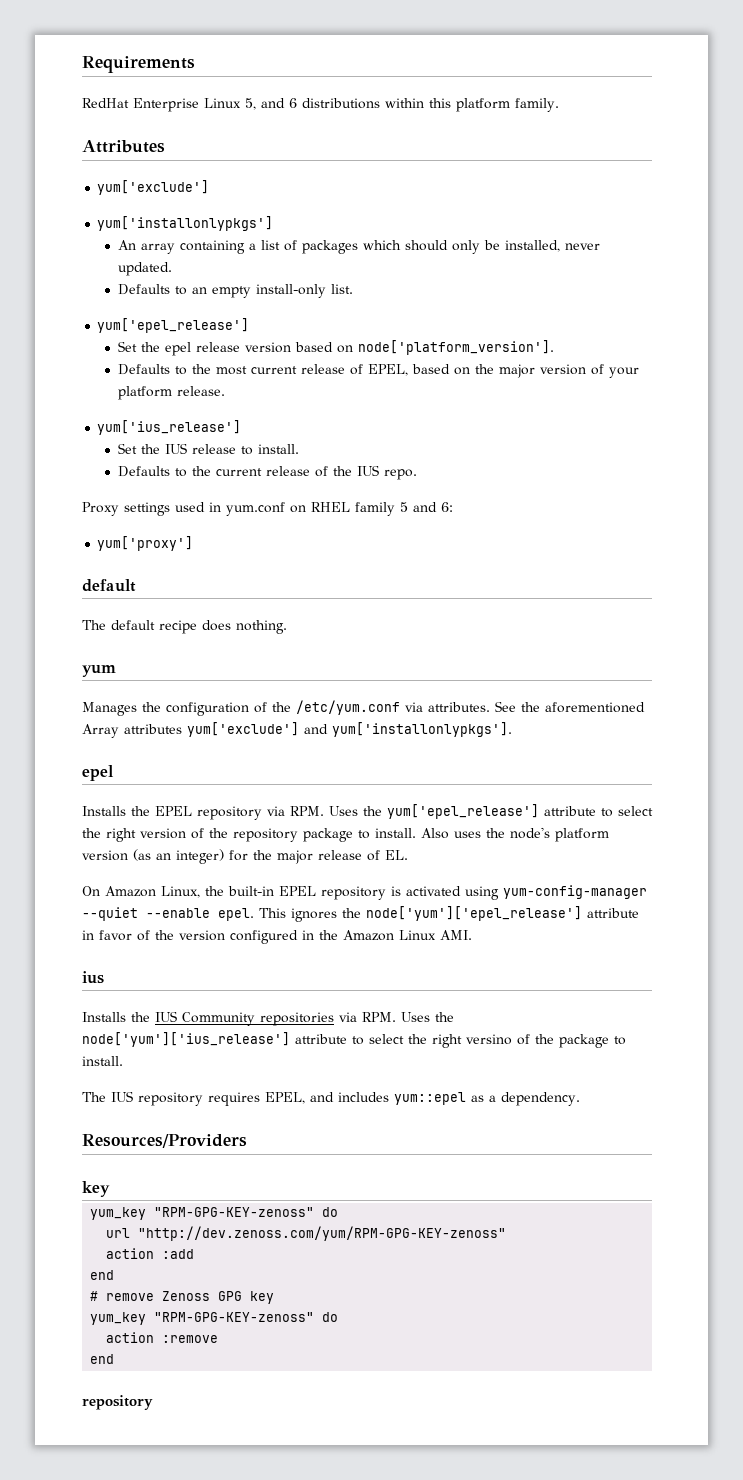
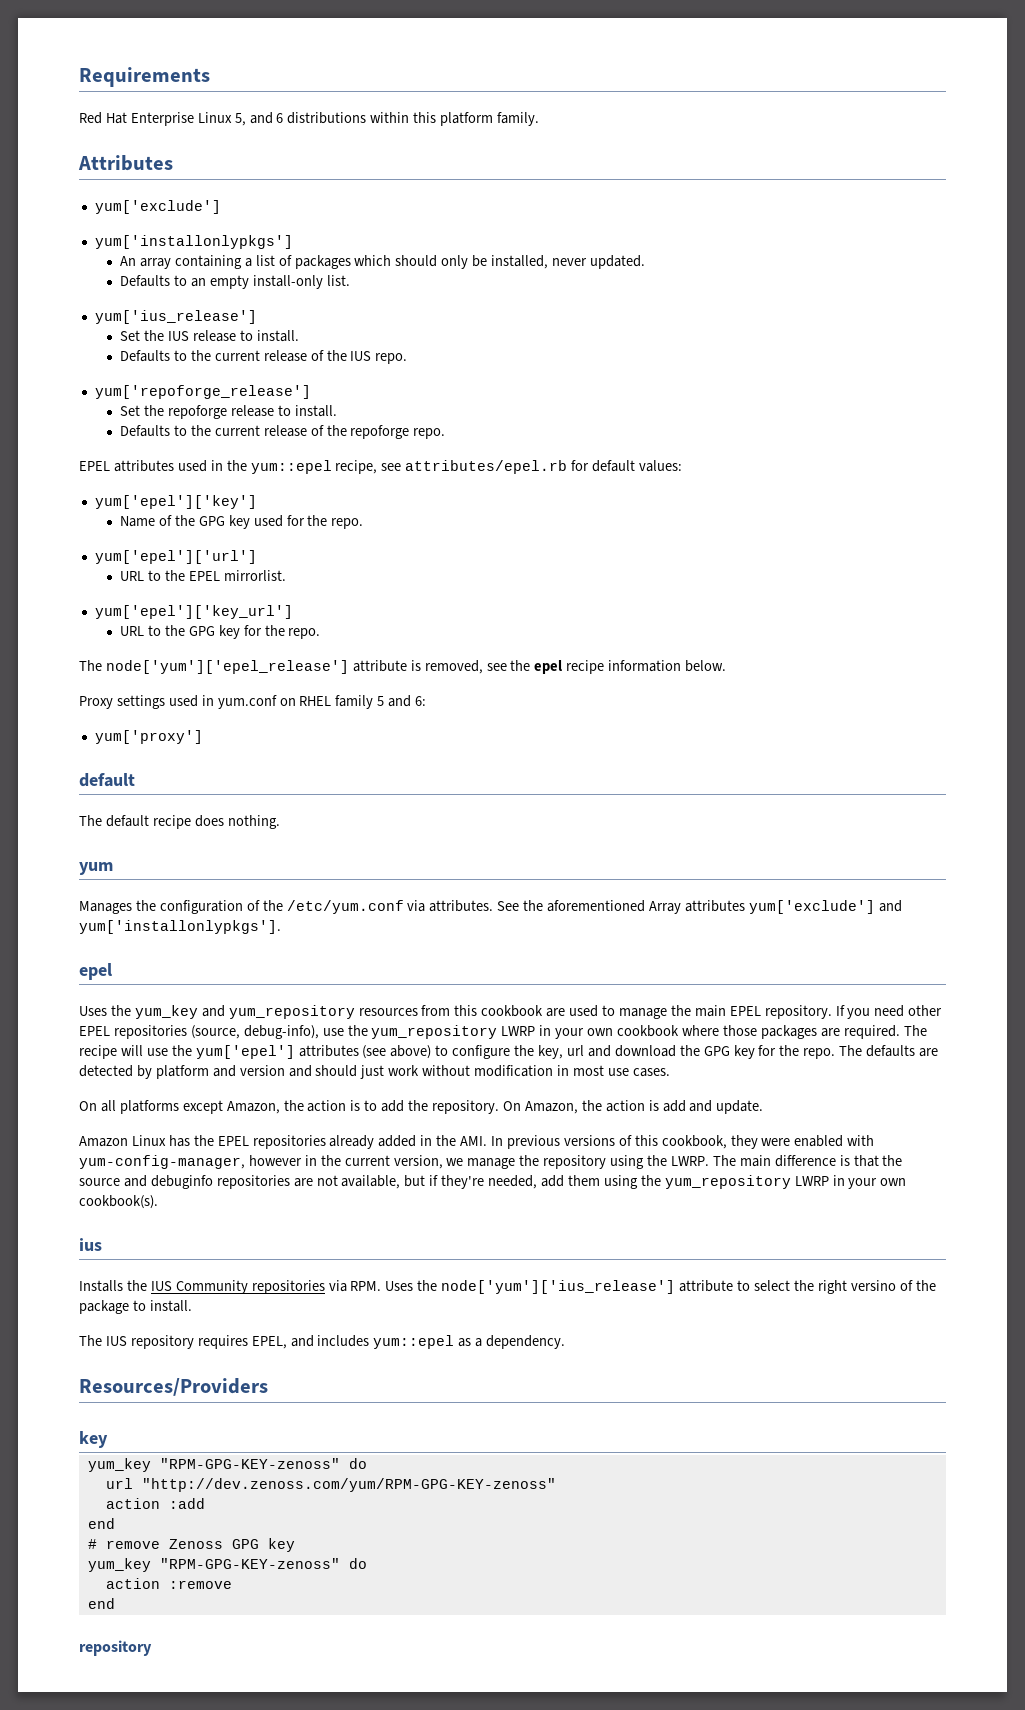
- RedHat Enterprise Linux 5, and 6 distributions within this platform family.
+ Red Hat Enterprise Linux 5, and 6 distributions within this platform family.
  Defaults to an empty install-only list.
- yum['epel_release']
- Set the epel release version based on node['platform_version'].
- Defaults to the most current release of EPEL, based on the major version of your platform release.
+ yum['repoforge_release']
+ Set the repoforge release to install.
+ Defaults to the current release of the repoforge repo.
+ EPEL attributes used in the yum::epel recipe, see attributes/epel.rb for default values:
+ yum['epel']['key']
+ Name of the GPG key used for the repo.
+ yum['epel']['url']
+ URL to the EPEL mirrorlist.
+ yum['epel']['key_url']
+ URL to the GPG key for the repo.
+ The node['yum']['epel_release'] attribute is removed, see the epel recipe information below.
- Installs the EPEL repository via RPM. Uses the yum['epel_release'] attribute to select the right version of the repository package to install. Also uses the node's platform version (as an integer) for the major release of EL.
- On Amazon Linux, the built-in EPEL repository is activated using yum-config-manager --quiet --enable epel. This ignores the node['yum']['epel_release'] attribute in favor of the version configured in the Amazon Linux AMI.
+ Uses the yum_key and yum_repository resources from this cookbook are used to manage the main EPEL repository. If you need other EPEL repositories (source, debug-info), use the yum_repository LWRP in your own cookbook where those packages are required. The recipe will use the yum['epel'] attributes (see above) to configure the key, url and download the GPG key for the repo. The defaults are detected by platform and version and should just work without modification in most use cases.
+ On all platforms except Amazon, the action is to add the repository. On Amazon, the action is add and update.
+ Amazon Linux has the EPEL repositories already added in the AMI. In previous versions of this cookbook, they were enabled with yum-config-manager, however in the current version, we manage the repository using the LWRP. The main difference is that the source and debuginfo repositories are not available, but if they're needed, add them using the yum_repository LWRP in your own cookbook(s).

